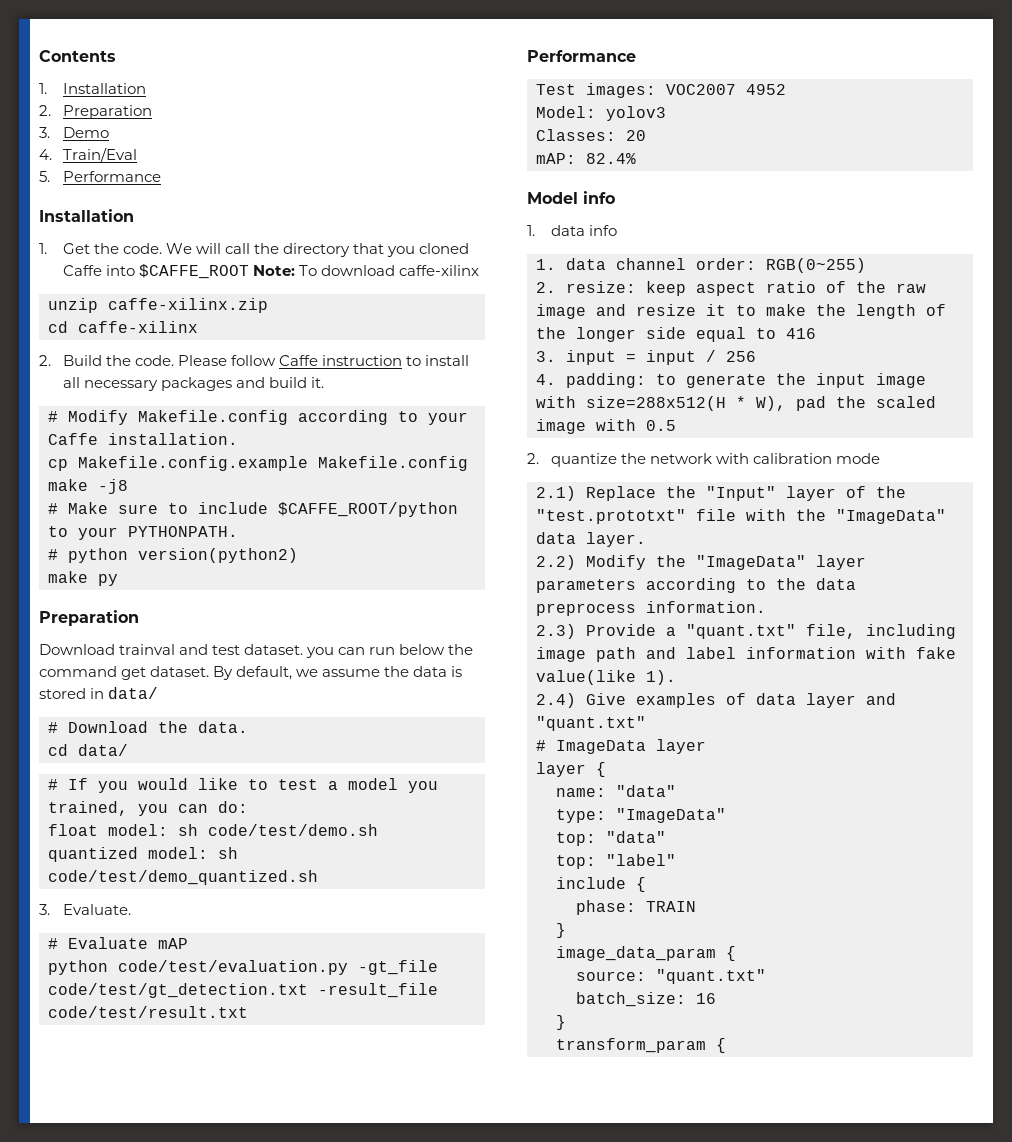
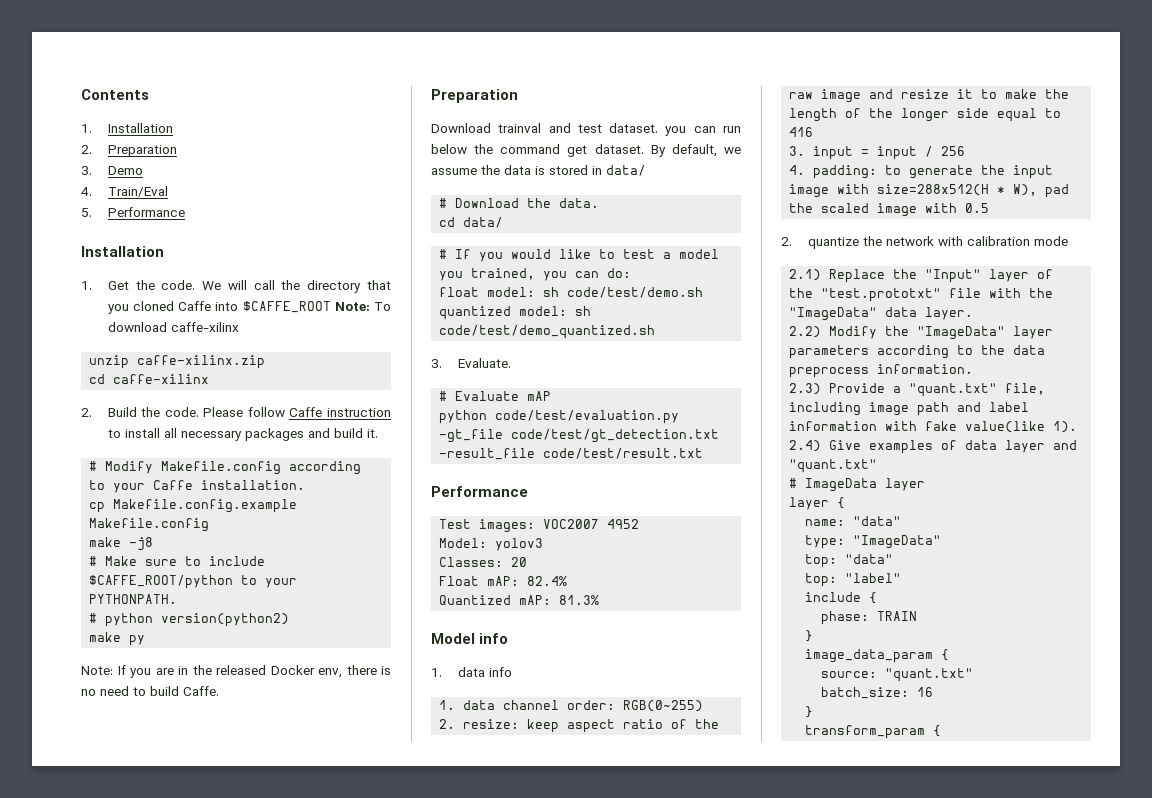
+ Note: If you are in the released Docker env, there is no need to build Caffe.
- mAP: 82.4%
+ Float mAP: 82.4%
+ Quantized mAP: 81.3%

